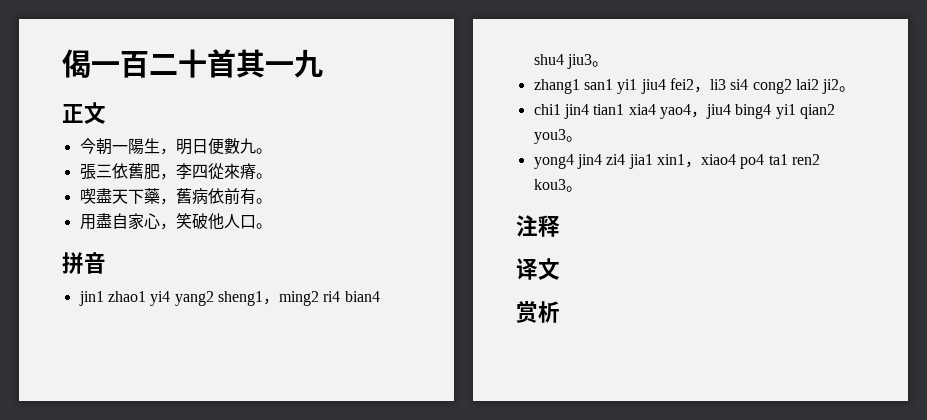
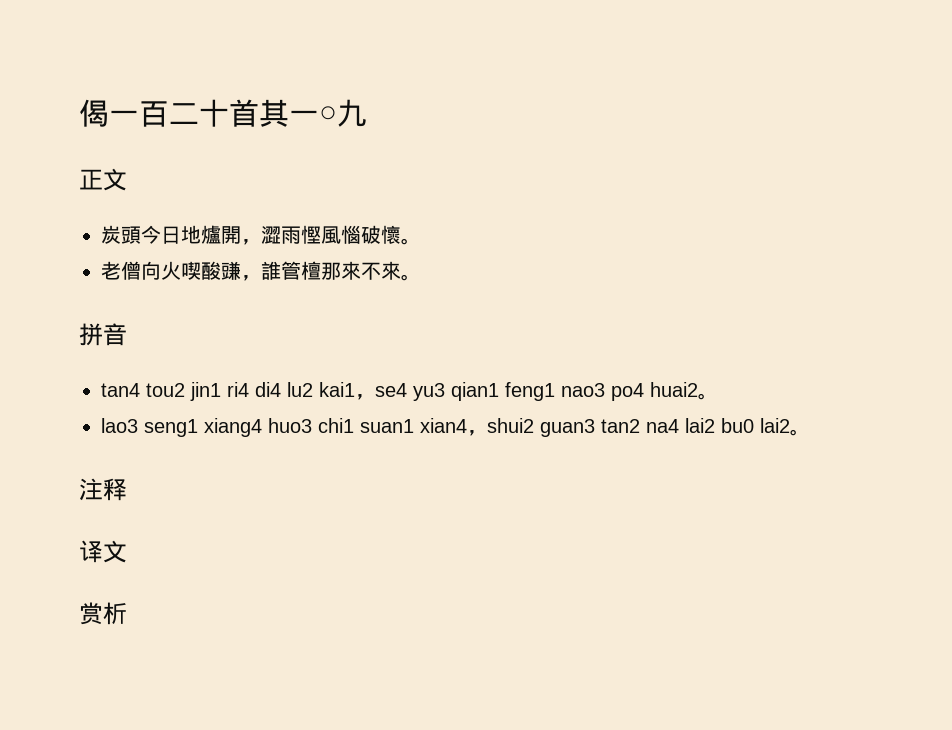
- 偈一百二十首其一九
+ 偈一百二十首其一○九
- 今朝一陽生，明日便數九。
- 張三依舊肥，李四從來瘠。
- 喫盡天下藥，舊病依前有。
- 用盡自家心，笑破他人口。
+ 炭頭今日地爐開，澀雨慳風惱破懷。
+ 老僧向火喫酸豏，誰管檀那來不來。
  拼音
- jin1 zhao1 yi4 yang2 sheng1，ming2 ri4 bian4 shu4 jiu3。
- zhang1 san1 yi1 jiu4 fei2，li3 si4 cong2 lai2 ji2。
- chi1 jin4 tian1 xia4 yao4，jiu4 bing4 yi1 qian2 you3。
- yong4 jin4 zi4 jia1 xin1，xiao4 po4 ta1 ren2 kou3。
+ tan4 tou2 jin1 ri4 di4 lu2 kai1，se4 yu3 qian1 feng1 nao3 po4 huai2。
+ lao3 seng1 xiang4 huo3 chi1 suan1 xian4，shui2 guan3 tan2 na4 lai2 bu0 lai2。

